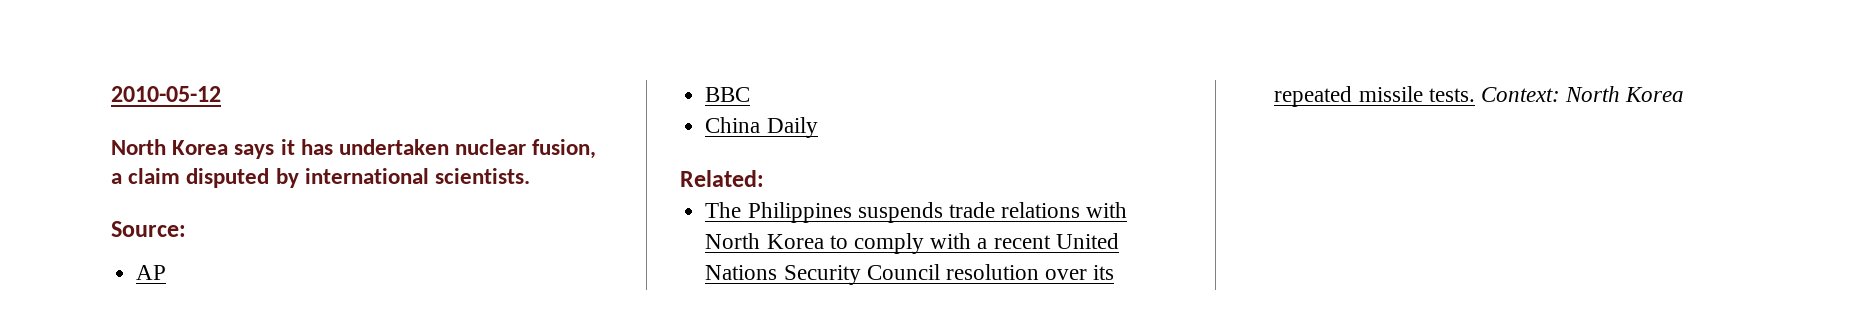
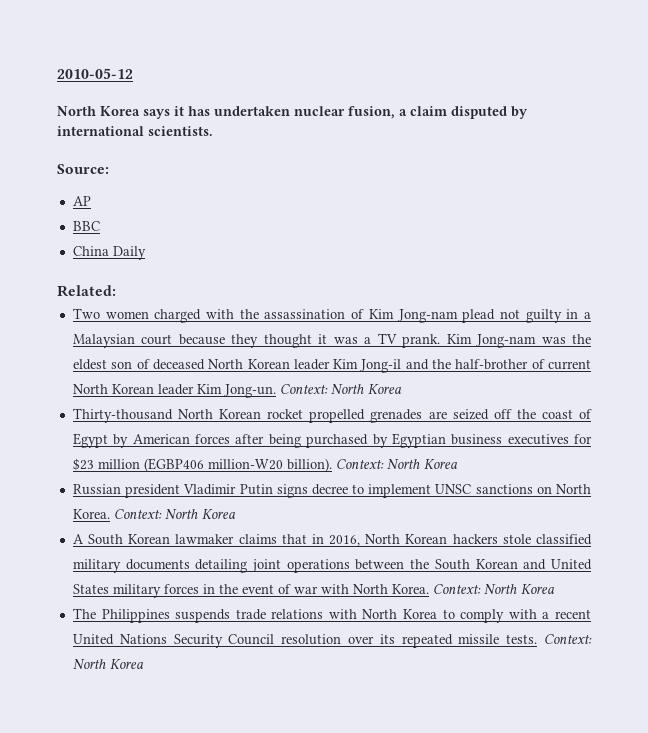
+ Two women charged with the assassination of Kim Jong-nam plead not guilty in a Malaysian court because they thought it was a TV prank. Kim Jong-nam was the eldest son of deceased North Korean leader Kim Jong-il and the half-brother of current North Korean leader Kim Jong-un. Context: North Korea
+ Thirty-thousand North Korean rocket propelled grenades are seized off the coast of Egypt by American forces after being purchased by Egyptian business executives for $23 million (EGBP406 million-W20 billion). Context: North Korea
+ Russian president Vladimir Putin signs decree to implement UNSC sanctions on North Korea. Context: North Korea
+ A South Korean lawmaker claims that in 2016, North Korean hackers stole classified military documents detailing joint operations between the South Korean and United States military forces in the event of war with North Korea. Context: North Korea

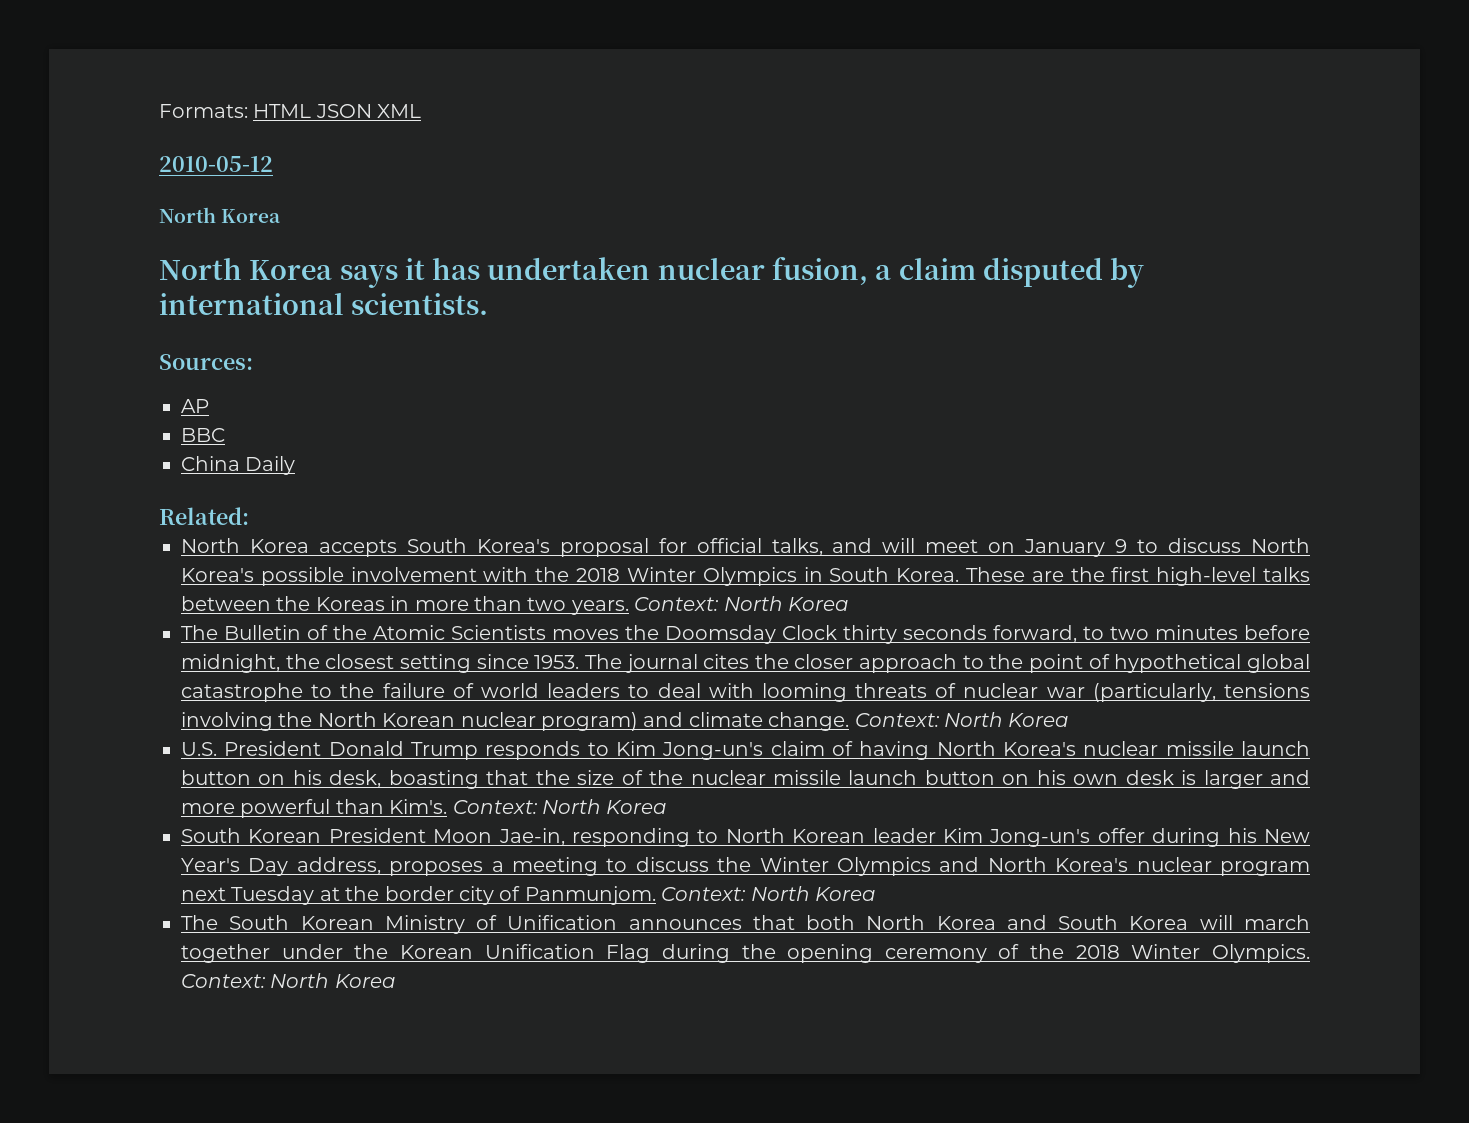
+ Formats: HTML JSON XML
  2010-05-12
+ North Korea
- Source:
+ Sources:
- Two women charged with the assassination of Kim Jong-nam plead not guilty in a Malaysian court because they thought it was a TV prank. Kim Jong-nam was the eldest son of deceased North Korean leader Kim Jong-il and the half-brother of current North Korean leader Kim Jong-un. Context: North Korea
- Thirty-thousand North Korean rocket propelled grenades are seized off the coast of Egypt by American forces after being purchased by Egyptian business executives for $23 million (EGBP406 million-W20 billion). Context: North Korea
- Russian president Vladimir Putin signs decree to implement UNSC sanctions on North Korea. Context: North Korea
- A South Korean lawmaker claims that in 2016, North Korean hackers stole classified military documents detailing joint operations between the South Korean and United States military forces in the event of war with North Korea. Context: North Korea
- The Philippines suspends trade relations with North Korea to comply with a recent United Nations Security Council resolution over its repeated missile tests.
+ North Korea accepts South Korea's proposal for official talks, and will meet on January 9 to discuss North Korea's possible involvement with the 2018 Winter Olympics in South Korea. These are the first high-level talks between the Koreas in more than two years. Context: North Korea
+ The Bulletin of the Atomic Scientists moves the Doomsday Clock thirty seconds forward, to two minutes before midnight, the closest setting since 1953. The journal cites the closer approach to the point of hypothetical global catastrophe to the failure of world leaders to deal with looming threats of nuclear war (particularly, tensions involving the North Korean nuclear program) and climate change. Context: North Korea
+ U.S. President Donald Trump responds to Kim Jong-un's claim of having North Korea's nuclear missile launch button on his desk, boasting that the size of the nuclear missile launch button on his own desk is larger and more powerful than Kim's. Context: North Korea
+ South Korean President Moon Jae-in, responding to North Korean leader Kim Jong-un's offer during his New Year's Day address, proposes a meeting to discuss the Winter Olympics and North Korea's nuclear program next Tuesday at the border city of Panmunjom. Context: North Korea
+ The South Korean Ministry of Unification announces that both North Korea and South Korea will march together under the Korean Unification Flag during the opening ceremony of the 2018 Winter Olympics.

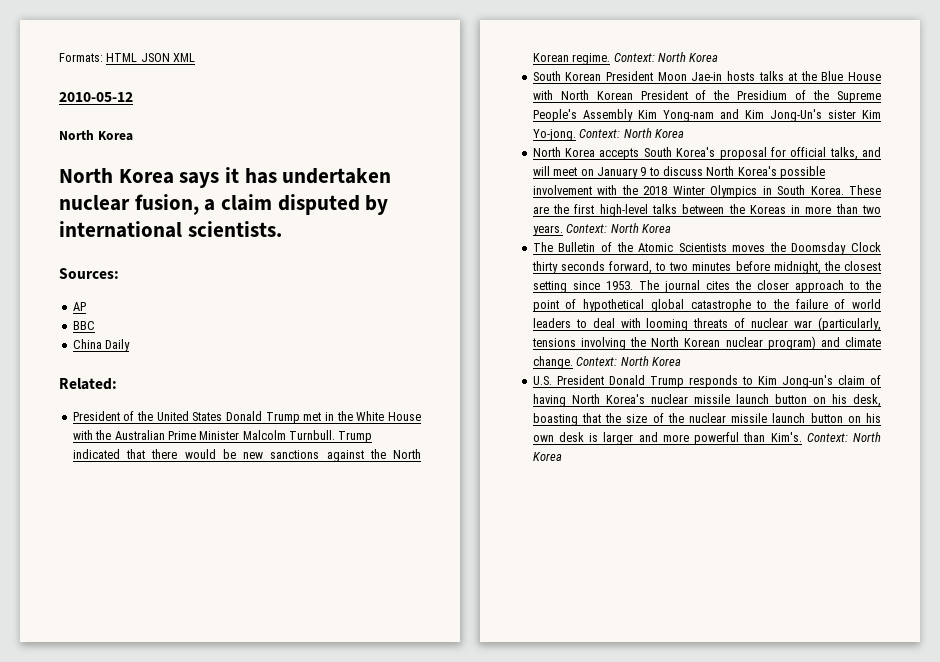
+ President of the United States Donald Trump met in the White House with the Australian Prime Minister Malcolm Turnbull. Trump indicated that there would be new sanctions against the North Korean regime. Context: North Korea
+ South Korean President Moon Jae-in hosts talks at the Blue House with North Korean President of the Presidium of the Supreme People's Assembly Kim Yong-nam and Kim Jong-Un's sister Kim Yo-jong. Context: North Korea
- South Korean President Moon Jae-in, responding to North Korean leader Kim Jong-un's offer during his New Year's Day address, proposes a meeting to discuss the Winter Olympics and North Korea's nuclear program next Tuesday at the border city of Panmunjom. Context: North Korea
- The South Korean Ministry of Unification announces that both North Korea and South Korea will march together under the Korean Unification Flag during the opening ceremony of the 2018 Winter Olympics. Context: North Korea

